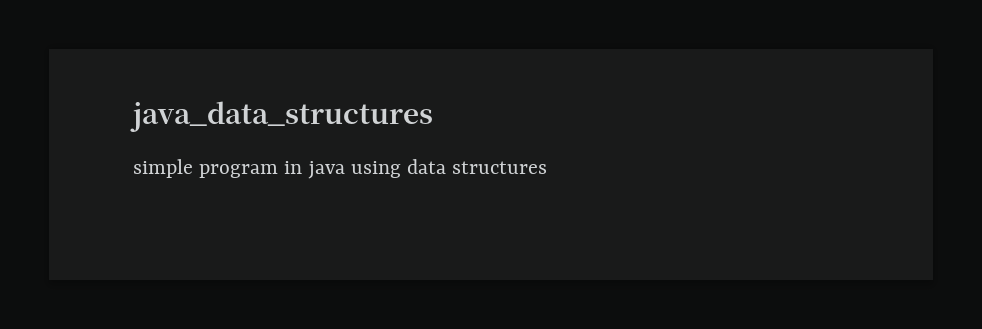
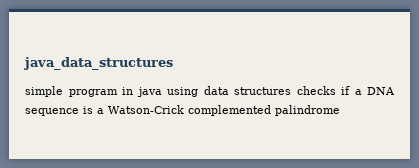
- simple program in java using data structures
+ simple program in java using data structures checks if a DNA sequence is a Watson-Crick complemented palindrome

